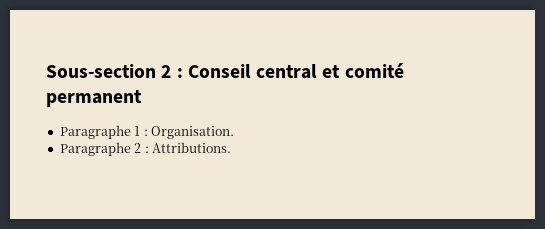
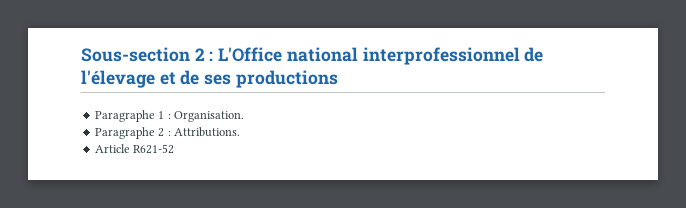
- Sous-section 2 : Conseil central et comité permanent
+ Sous-section 2 : L'Office national interprofessionnel de l'élevage et de ses productions
+ Article R621-52

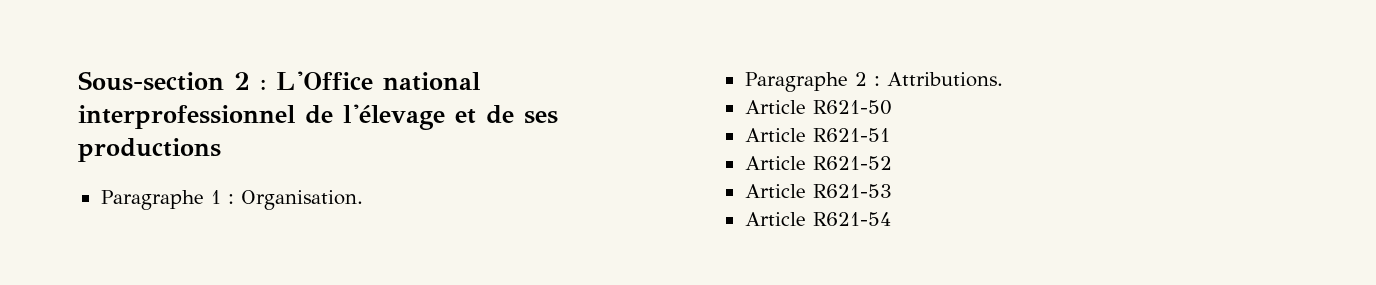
+ Article R621-50
+ Article R621-51
  Article R621-52
+ Article R621-53
+ Article R621-54

